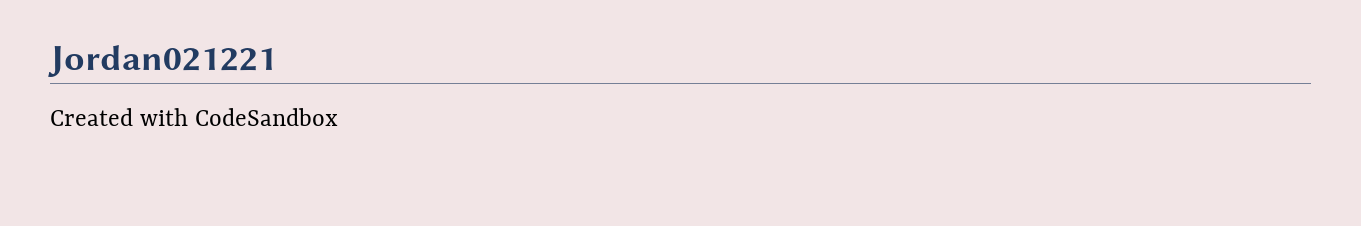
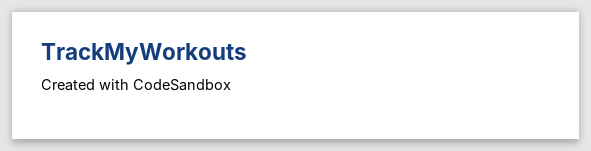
- Jordan021221
+ TrackMyWorkouts

